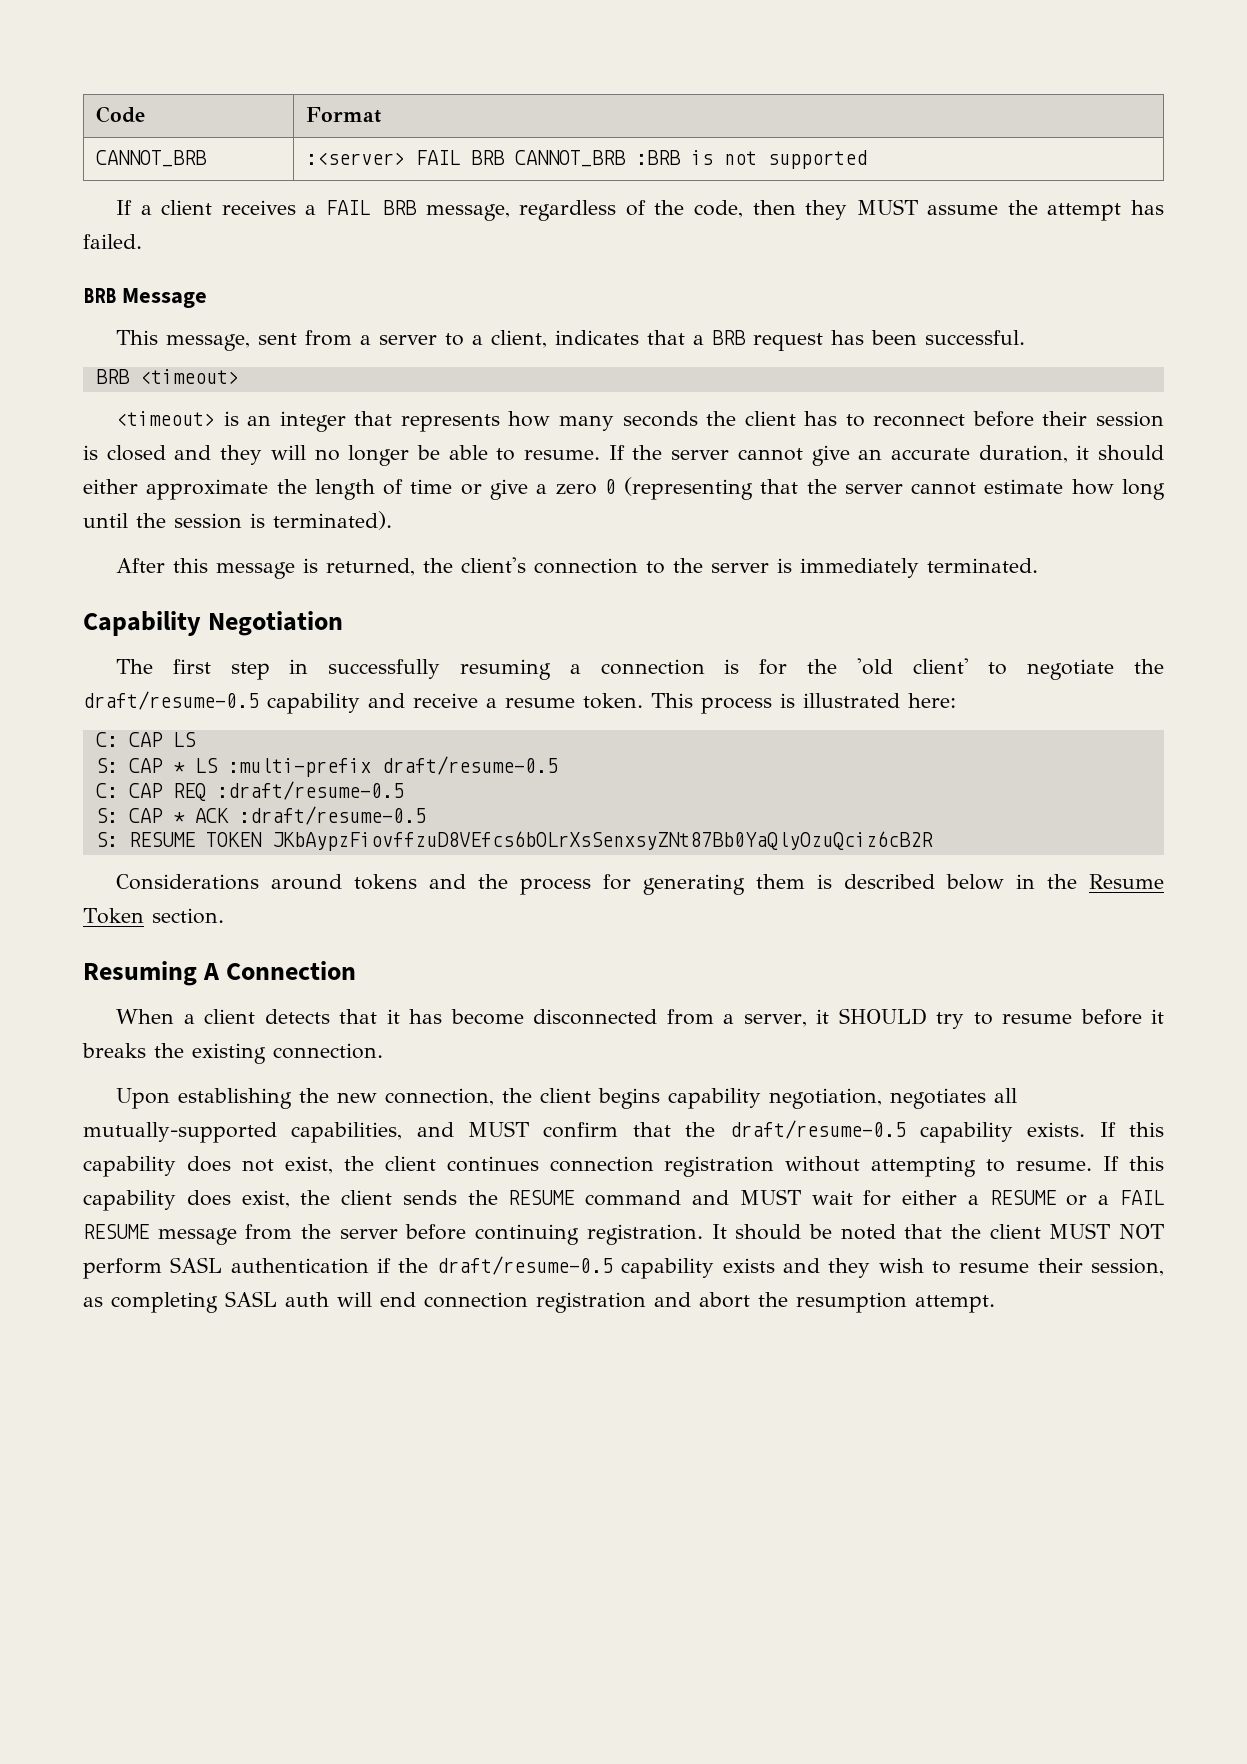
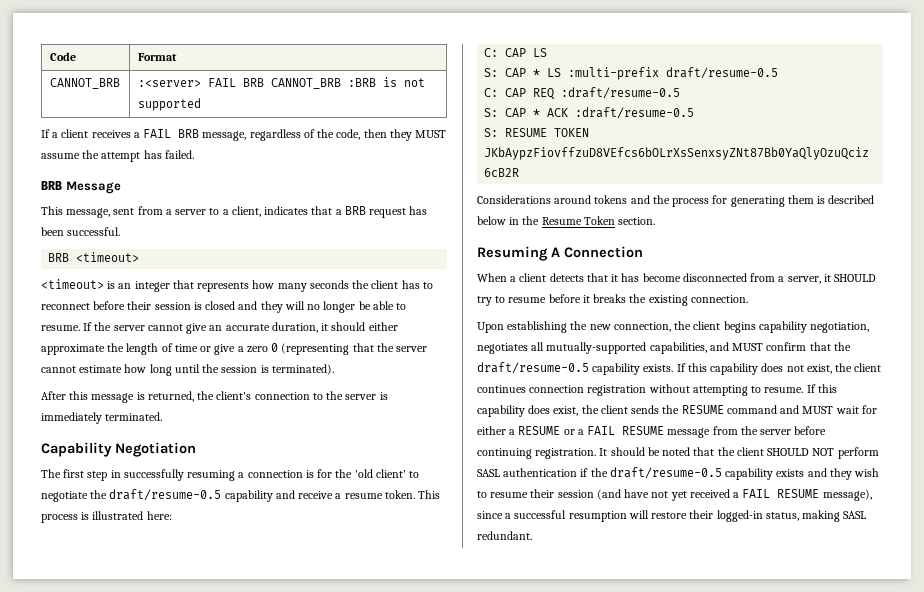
- It should be noted that the client MUST NOT perform SASL authentication if the draft/resume-0.5 capability exists and they wish to resume their session, as completing SASL auth will end connection registration and abort the resumption attempt.
+ It should be noted that the client SHOULD NOT perform SASL authentication if the draft/resume-0.5 capability exists and they wish to resume their session (and have not yet received a FAIL RESUME message), since a successful resumption will restore their logged-in status, making SASL redundant.

